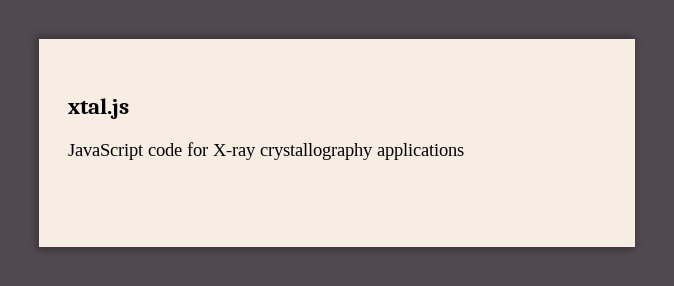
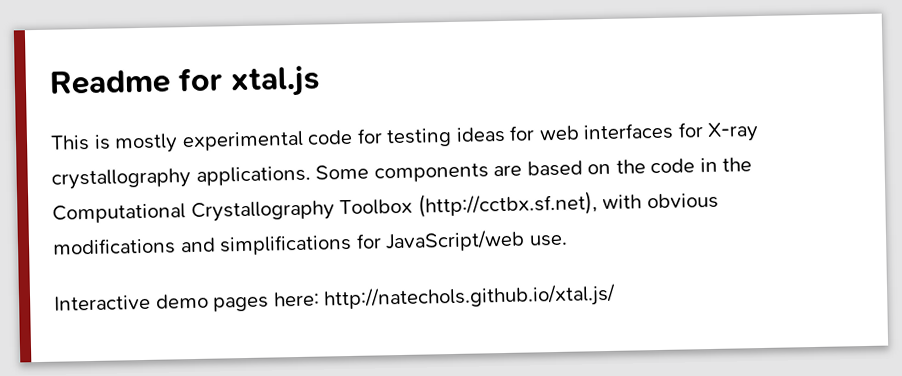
- xtal.js
+ Readme for xtal.js
- JavaScript code for X-ray crystallography applications
+ This is mostly experimental code for testing ideas for web interfaces for X-ray crystallography applications. Some components are based on the code in the Computational Crystallography Toolbox (http://cctbx.sf.net), with obvious modifications and simplifications for JavaScript/web use.
+ Interactive demo pages here: http://natechols.github.io/xtal.js/

